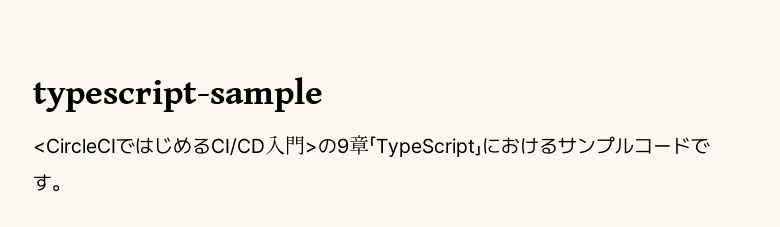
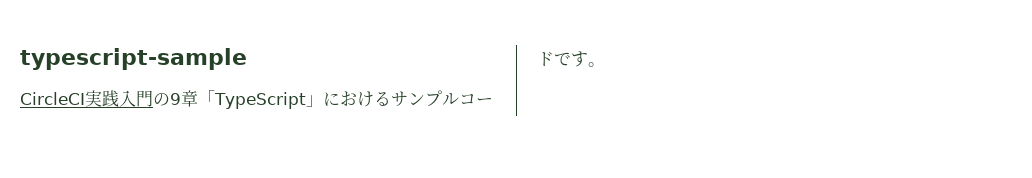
- <CircleCIではじめるCI/CD入門>の9章「TypeScript」におけるサンプルコードです。
+ CircleCI実践入門の9章「TypeScript」におけるサンプルコードです。

